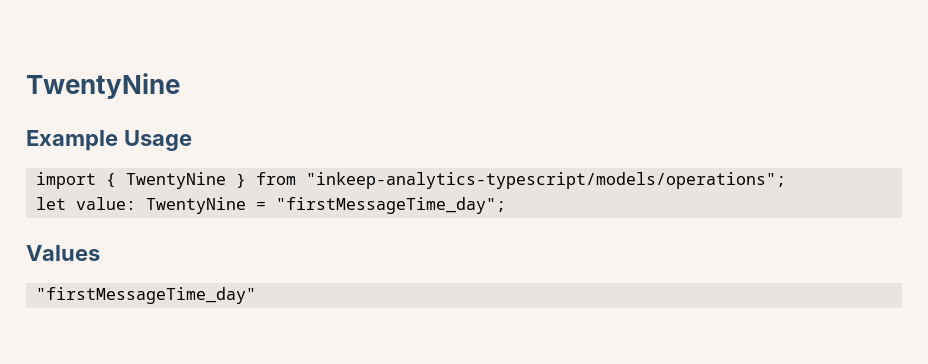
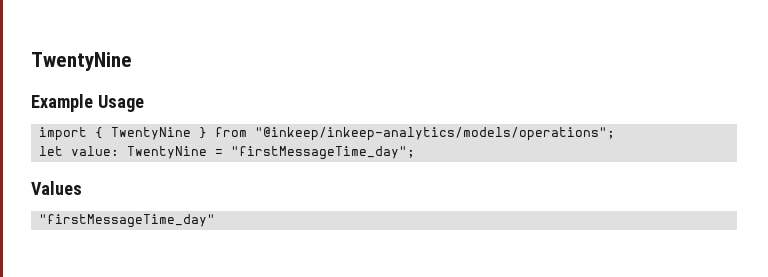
- import { TwentyNine } from "inkeep-analytics-typescript/models/operations";
+ import { TwentyNine } from "@inkeep/inkeep-analytics/models/operations";

